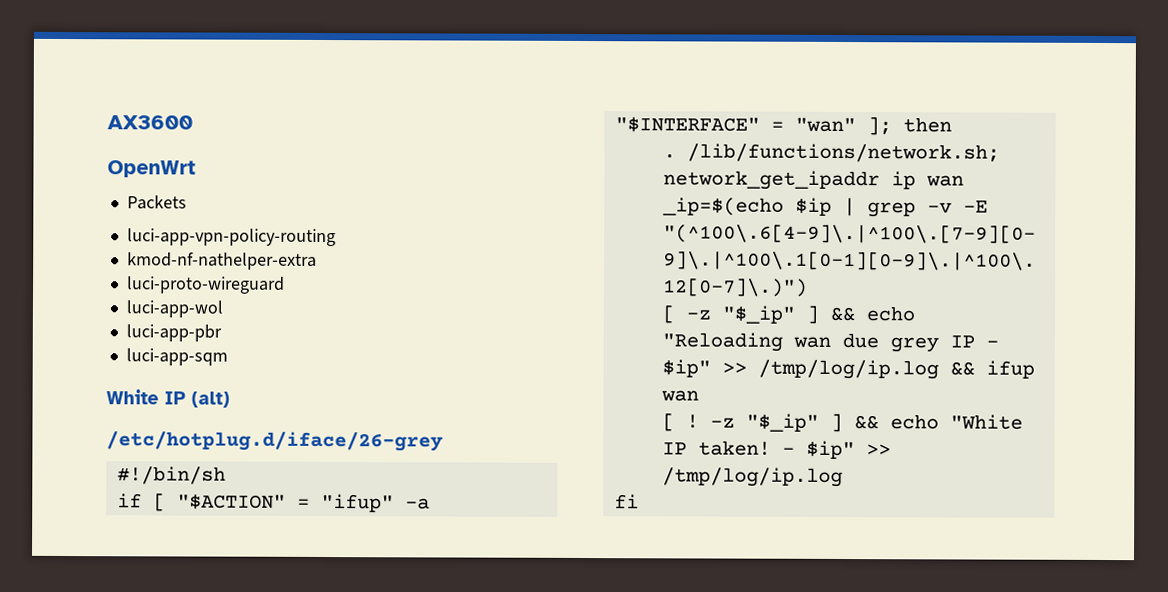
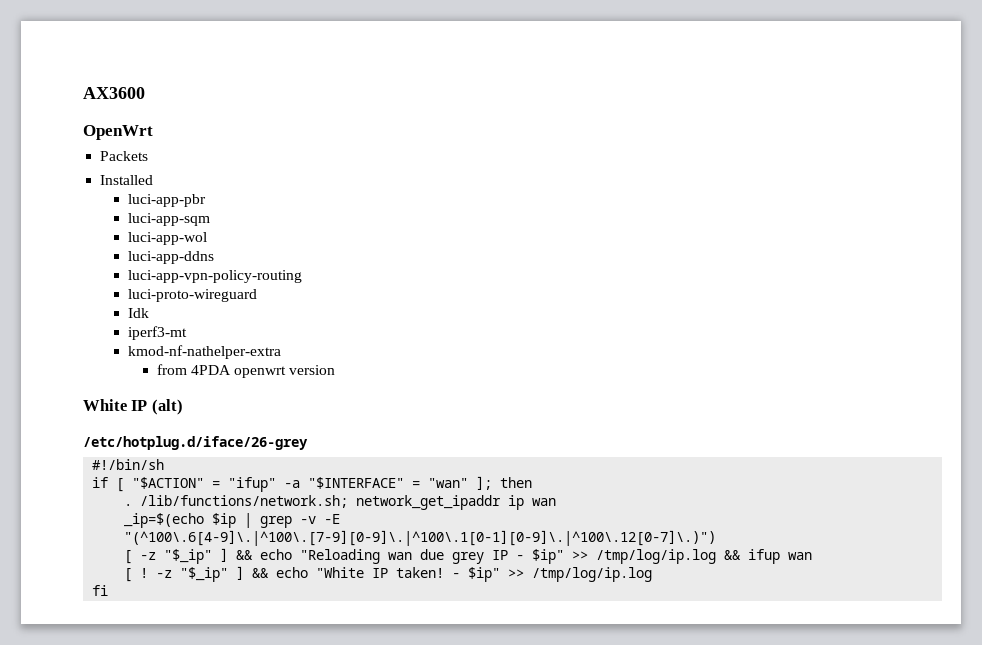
- luci-app-vpn-policy-routing
- kmod-nf-nathelper-extra
- luci-proto-wireguard
- luci-app-wol
+ Installed
  luci-app-pbr
  luci-app-sqm
+ luci-app-wol
+ luci-app-ddns
+ luci-app-vpn-policy-routing
+ luci-proto-wireguard
+ Idk
+ iperf3-mt
+ kmod-nf-nathelper-extra
+ from 4PDA openwrt version

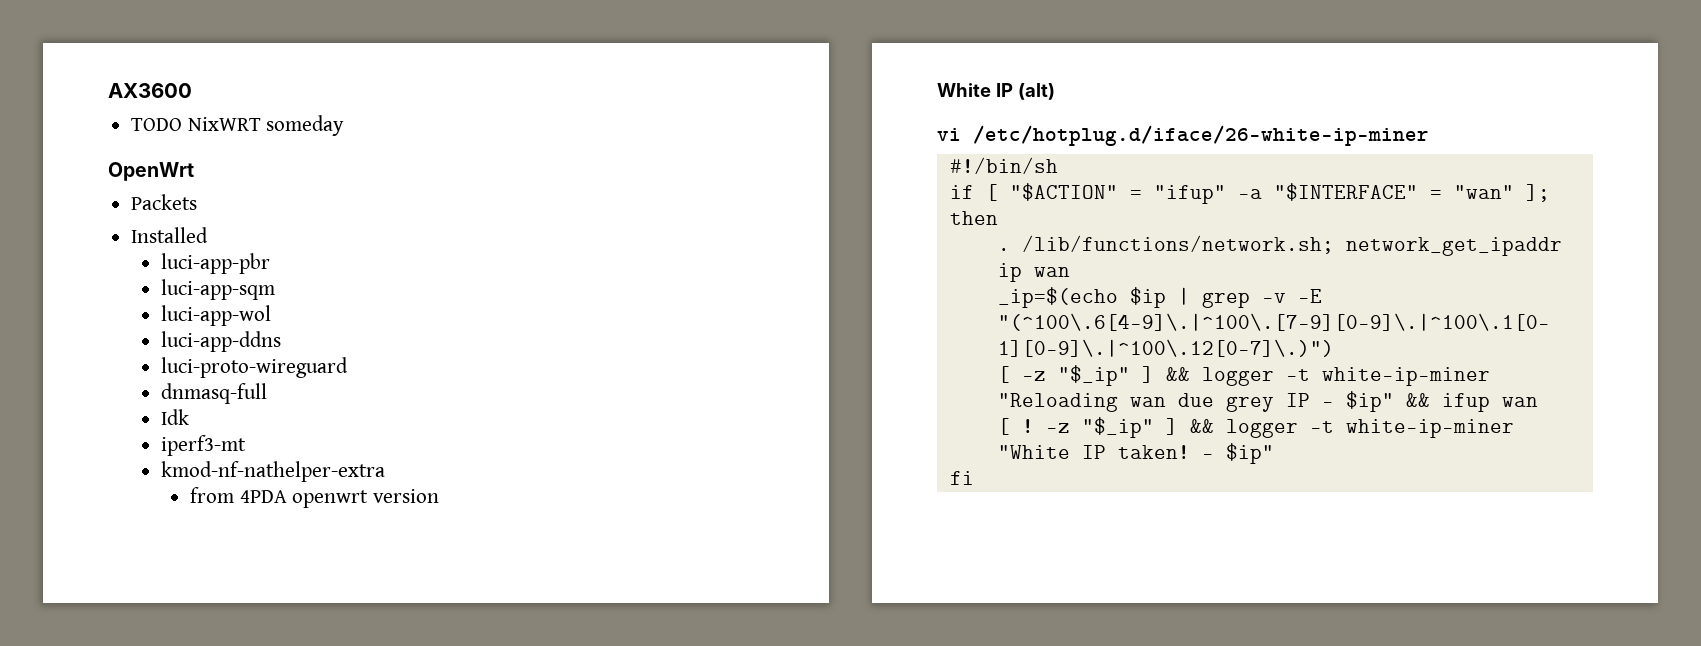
+ TODO NixWRT someday
- luci-app-vpn-policy-routing
  luci-proto-wireguard
+ dnmasq-full
- /etc/hotplug.d/iface/26-grey
+ vi /etc/hotplug.d/iface/26-white-ip-miner
- [ -z "$_ip" ] && echo "Reloading wan due grey IP - $ip" >> /tmp/log/ip.log && ifup wan
+ [ -z "$_ip" ] && logger -t white-ip-miner "Reloading wan due grey IP - $ip" && ifup wan
- -z "$_ip" ] && echo "White IP taken! - $ip" >> /tmp/log/ip.log
+ -z "$_ip" ] && logger -t white-ip-miner "White IP taken! - $ip"

